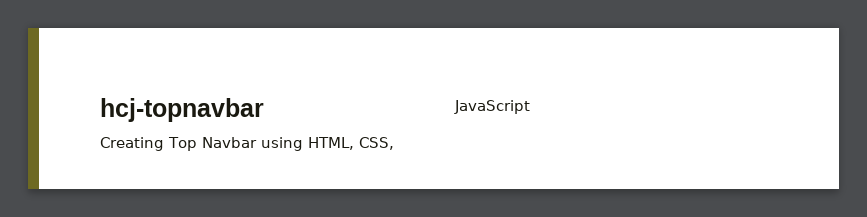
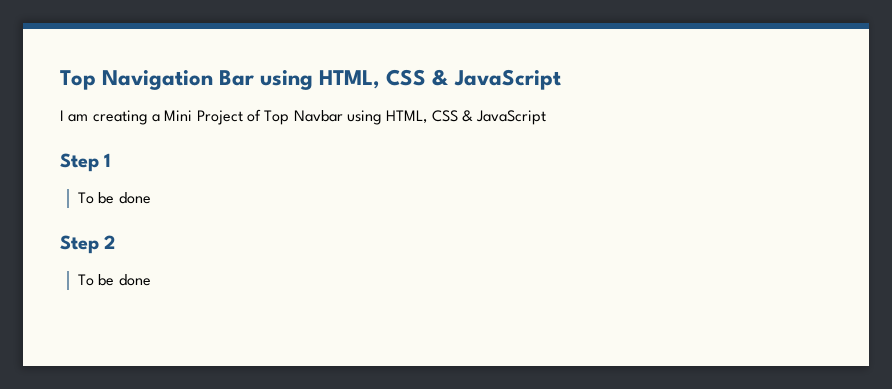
- hcj-topnavbar
- Creating Top Navbar using HTML, CSS, JavaScript
+ Top Navigation Bar using HTML, CSS & JavaScript
+ I am creating a Mini Project of Top Navbar using HTML, CSS & JavaScript
+ Step 1
+ To be done
+ Step 2
+ To be done

